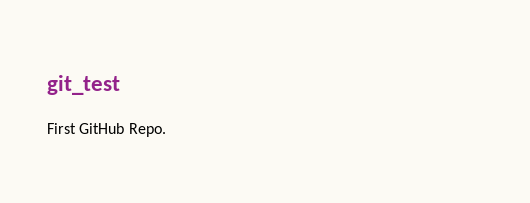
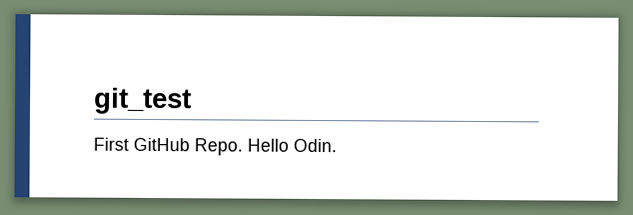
+ Hello Odin.

